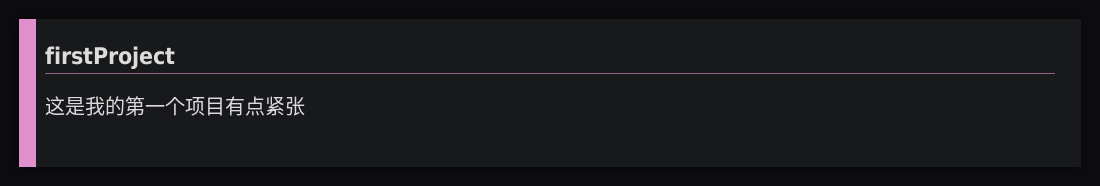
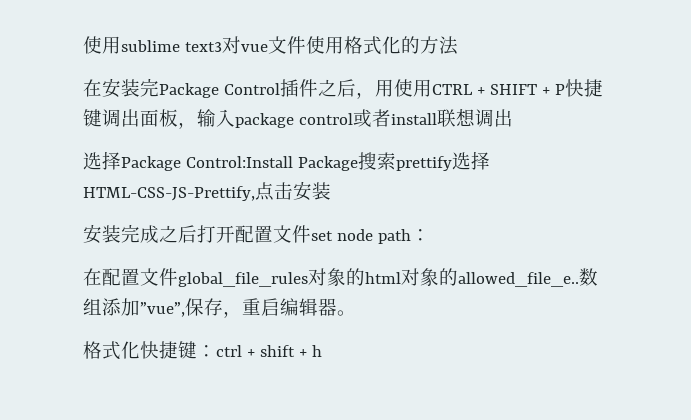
- firstProject
- 这是我的第一个项目有点紧张
+ 使用sublime text3对vue文件使用格式化的方法
+ 在安装完Package Control插件之后，用使用CTRL + SHIFT + P快捷键调出面板，输入package control或者install联想调出
+ 选择Package Control:Install Package搜索prettify选择HTML-CSS-JS-Prettify,点击安装
+ 安装完成之后打开配置文件set node path：
+ 在配置文件global_file_rules对象的html对象的allowed_file_e..数组添加”vue”,保存，重启编辑器。
+ 格式化快捷键：ctrl + shift + h

